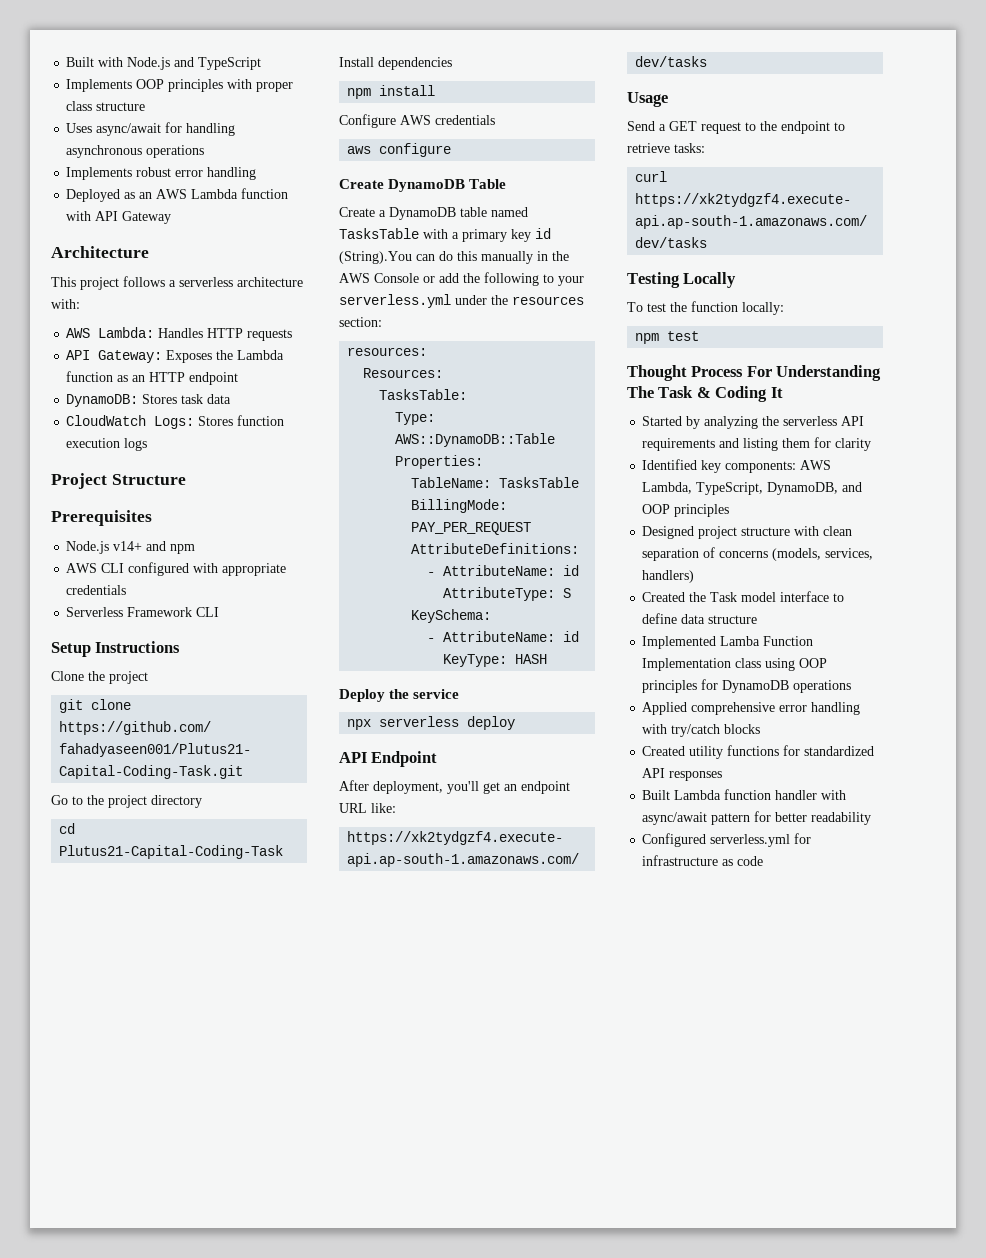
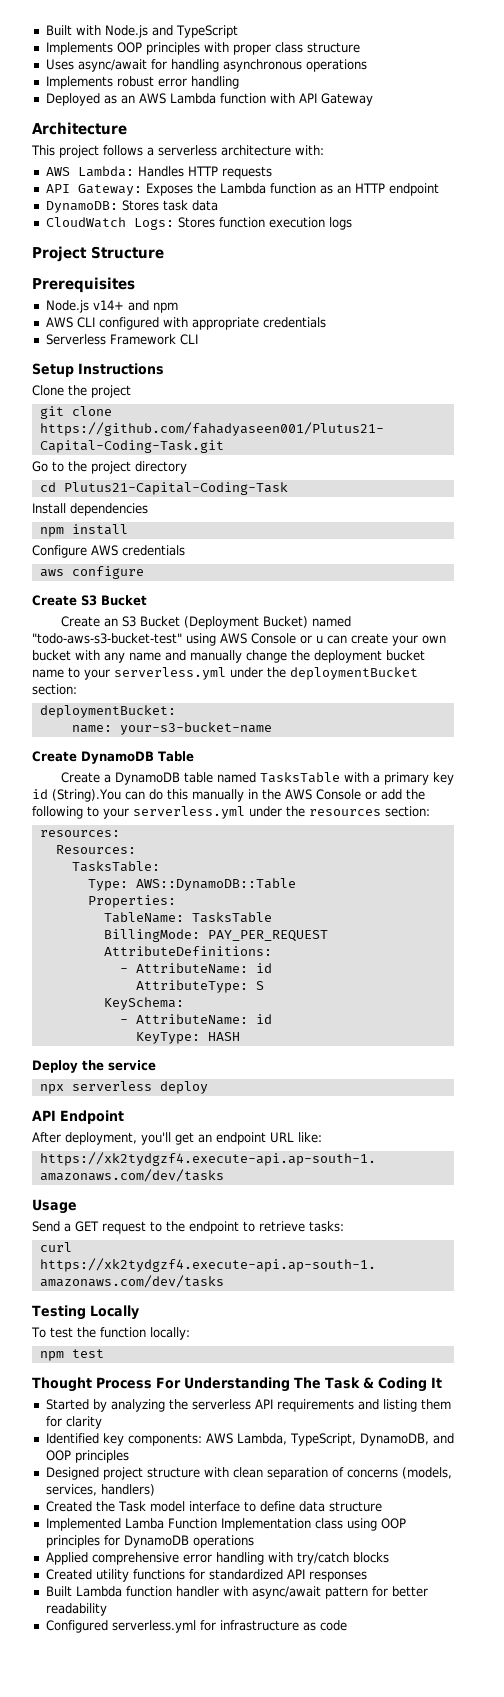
+ Create S3 Bucket
+ Create an S3 Bucket (Deployment Bucket) named "todo-aws-s3-bucket-test" using AWS Console or u can create your own bucket with any name and manually change the deployment bucket name to your serverless.yml under the deploymentBucket section:
+ deploymentBucket:
+ name: your-s3-bucket-name

